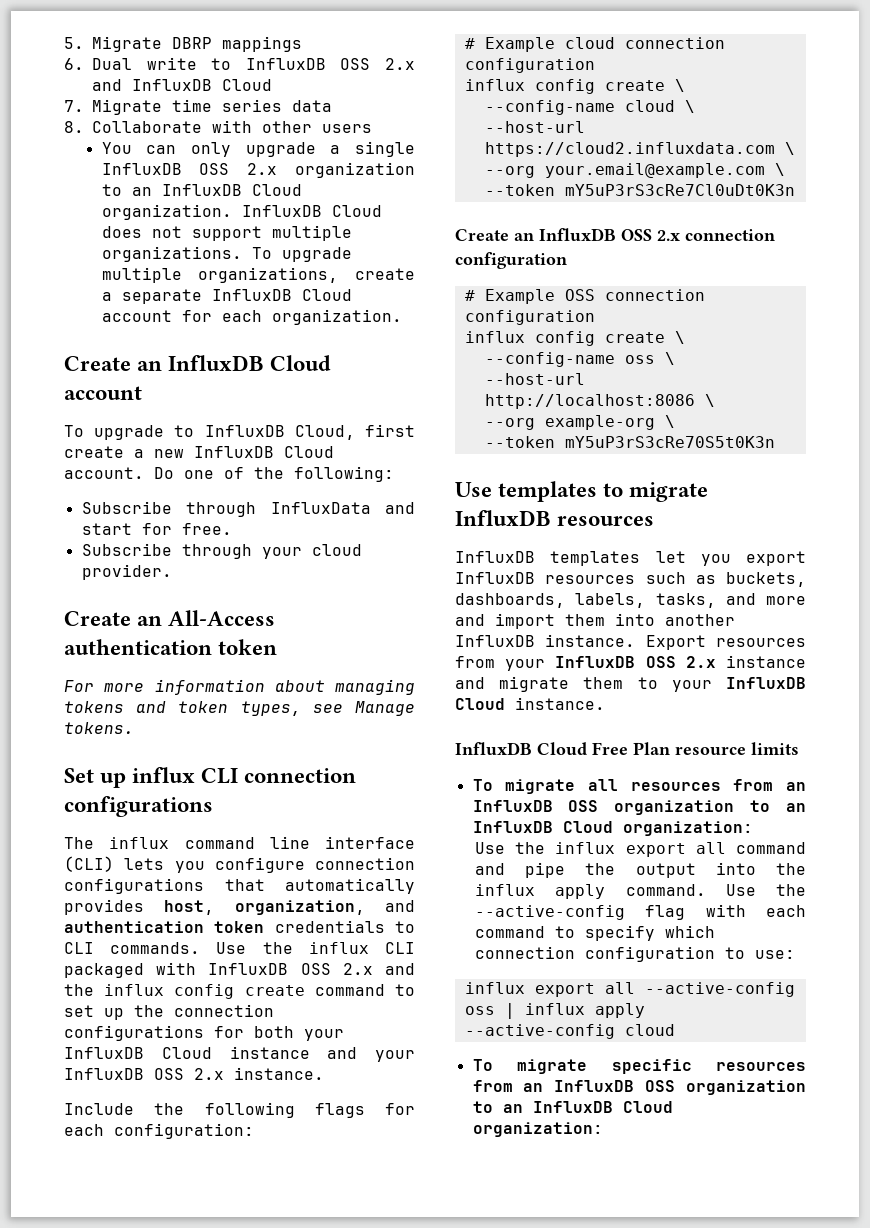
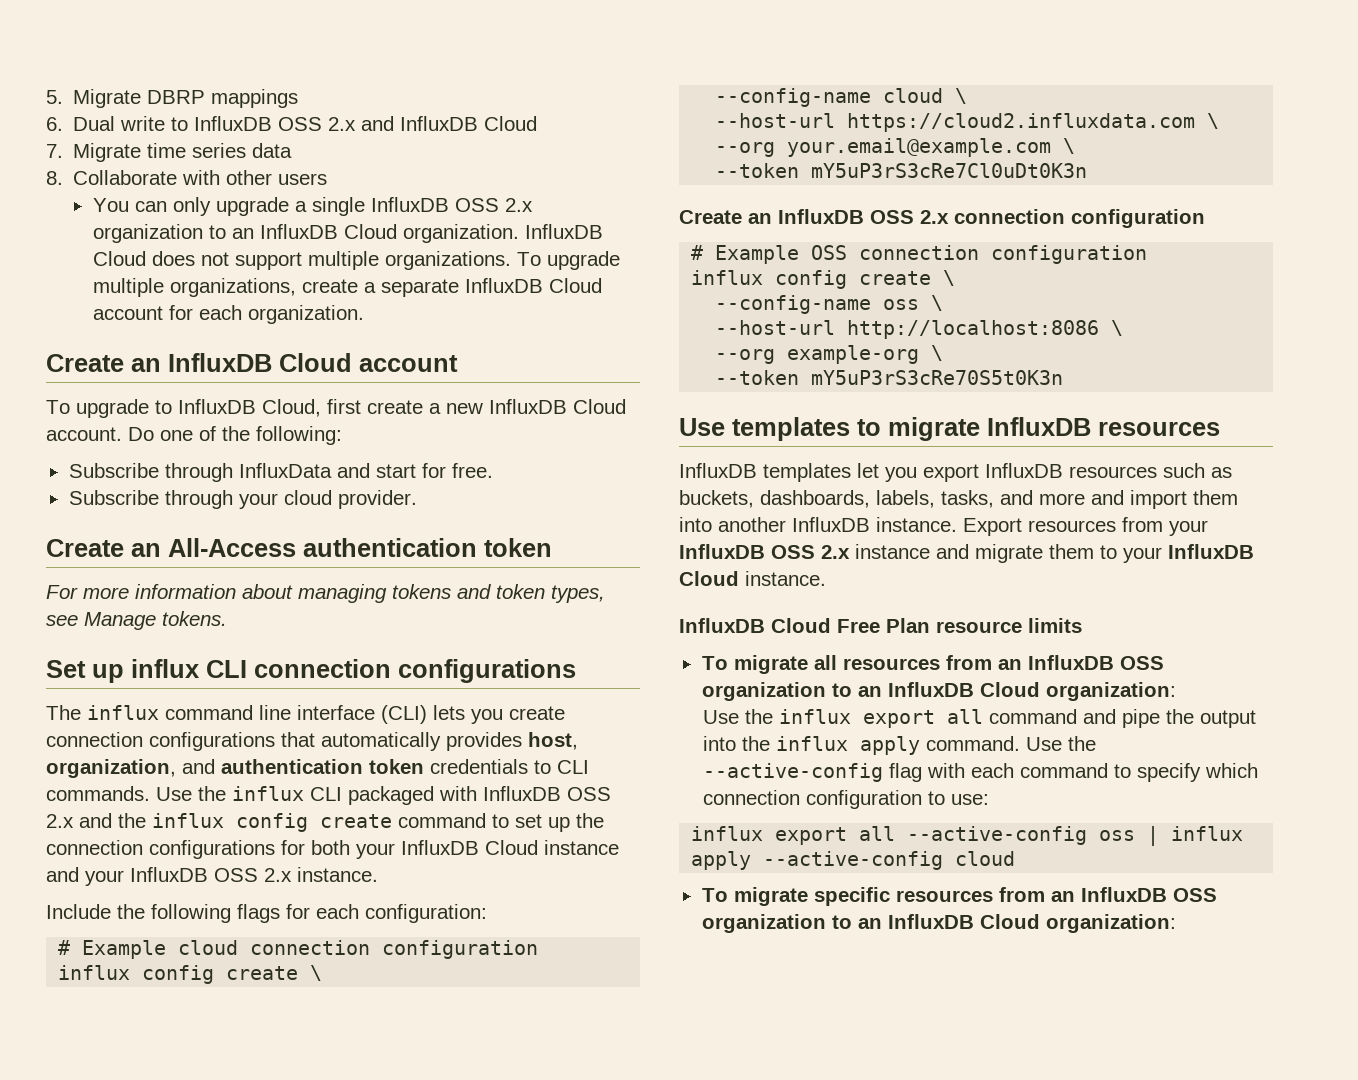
- The influx command line interface (CLI) lets you configure connection configurations that automatically provides host, organization, and authentication token credentials to CLI commands.
+ The influx command line interface (CLI) lets you create connection configurations that automatically provides host, organization, and authentication token credentials to CLI commands.

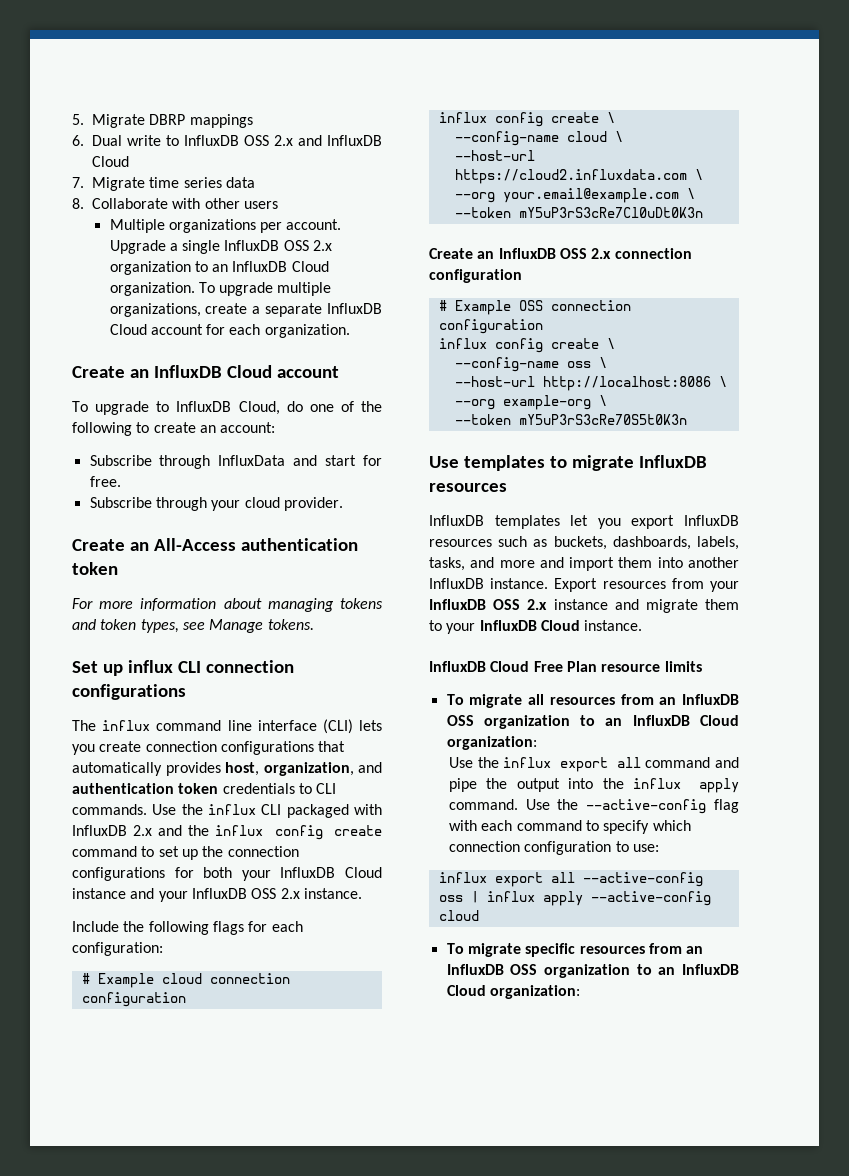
- You can only upgrade a single InfluxDB OSS 2.x organization to an InfluxDB Cloud organization.
+ Multiple organizations per account. Upgrade a single InfluxDB OSS 2.x organization to an InfluxDB Cloud organization.
- InfluxDB Cloud does not support multiple organizations.
- To upgrade to InfluxDB Cloud, first create a new InfluxDB Cloud account. Do one of the following:
+ To upgrade to InfluxDB Cloud, do one of the following to create an account:
- Use the influx CLI packaged with InfluxDB OSS 2.x and the influx config create command to set up the connection configurations for both your InfluxDB Cloud instance and your InfluxDB OSS 2.x instance.
+ Use the influx CLI packaged with InfluxDB 2.x and the influx config create command to set up the connection configurations for both your InfluxDB Cloud instance and your InfluxDB OSS 2.x instance.

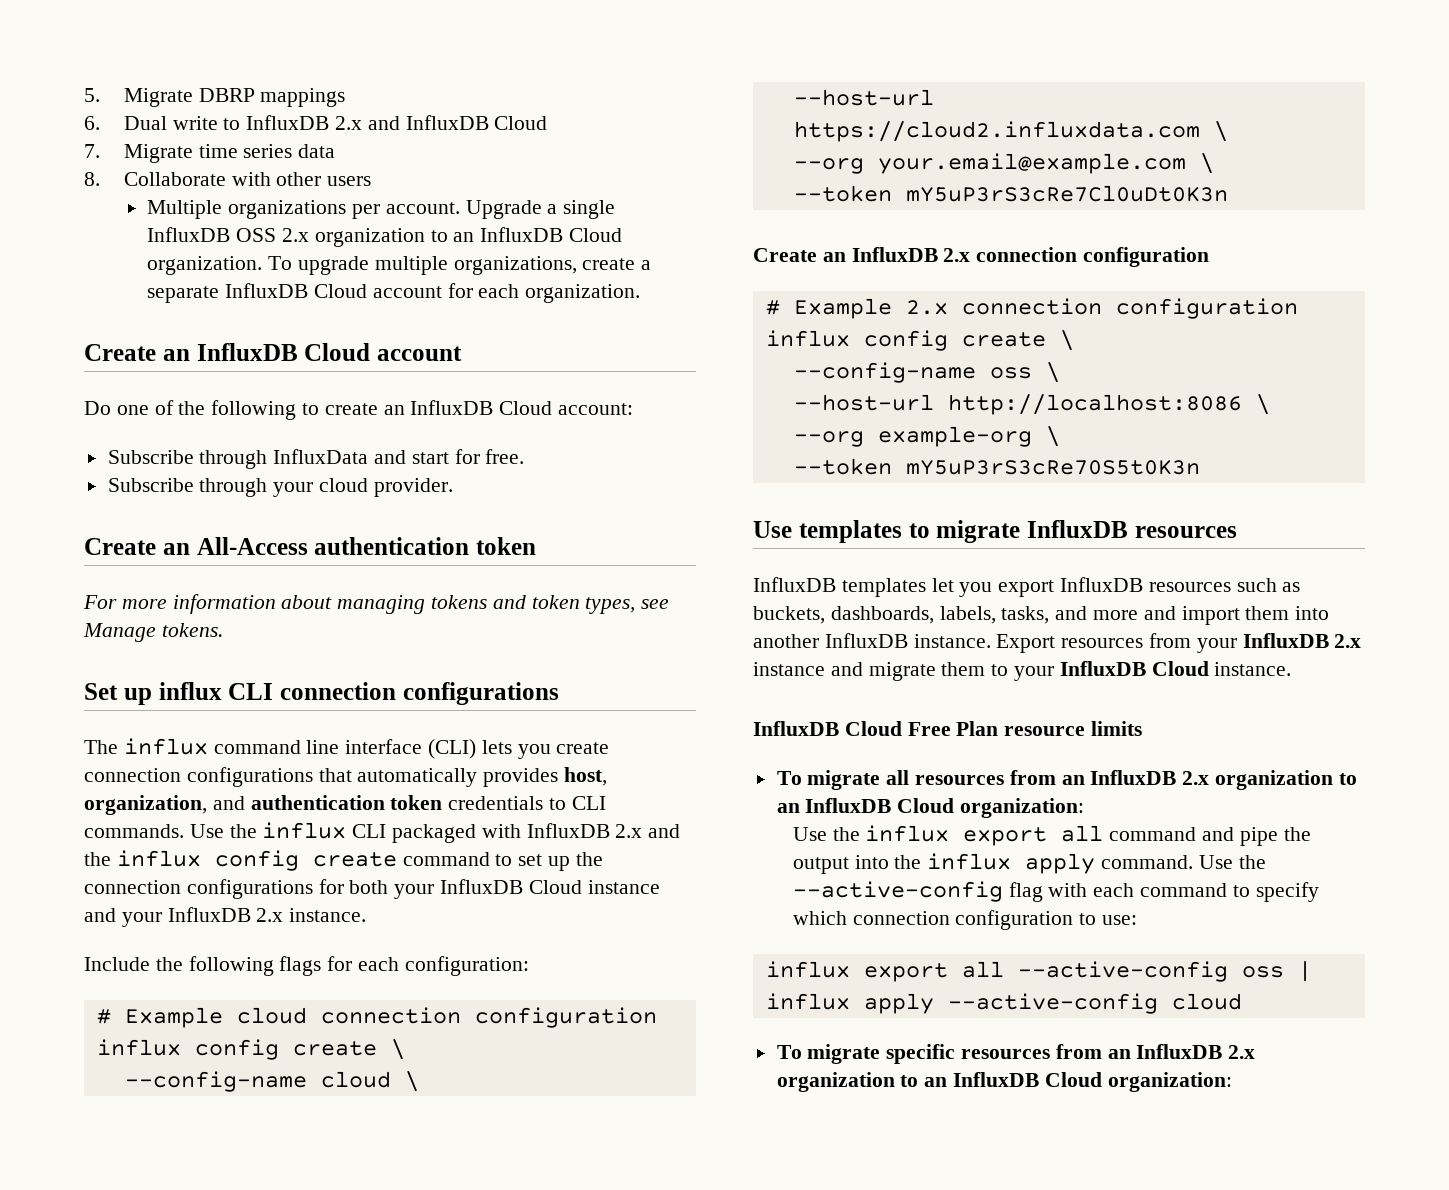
- 6. Dual write to InfluxDB OSS 2.x and InfluxDB Cloud
+ 6. Dual write to InfluxDB 2.x and InfluxDB Cloud
- To upgrade to InfluxDB Cloud, do one of the following to create an account:
+ Do one of the following to create an InfluxDB Cloud account:
- Use the influx CLI packaged with InfluxDB 2.x and the influx config create command to set up the connection configurations for both your InfluxDB Cloud instance and your InfluxDB OSS 2.x instance.
+ Use the influx CLI packaged with InfluxDB 2.x and the influx config create command to set up the connection configurations for both your InfluxDB Cloud instance and your InfluxDB 2.x instance.
- Create an InfluxDB OSS 2.x connection configuration
+ Create an InfluxDB 2.x connection configuration
- # Example OSS connection configuration
+ # Example 2.x connection configuration
- Export resources from your InfluxDB OSS 2.x instance and migrate them to your InfluxDB Cloud instance.
+ Export resources from your InfluxDB 2.x instance and migrate them to your InfluxDB Cloud instance.
- To migrate all resources from an InfluxDB OSS organization to an InfluxDB Cloud organization:
+ To migrate all resources from an InfluxDB 2.x organization to an InfluxDB Cloud organization:
- To migrate specific resources from an InfluxDB OSS organization to an InfluxDB Cloud organization:
+ To migrate specific resources from an InfluxDB 2.x organization to an InfluxDB Cloud organization:

